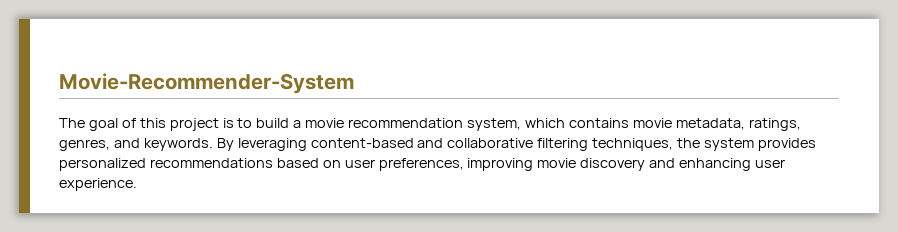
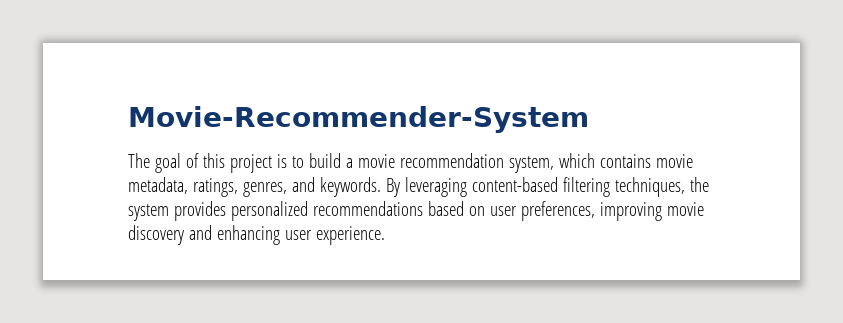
- By leveraging content-based and collaborative filtering techniques, the system provides personalized recommendations based on user preferences, improving movie discovery and enhancing user experience.
+ By leveraging content-based filtering techniques, the system provides personalized recommendations based on user preferences, improving movie discovery and enhancing user experience.

